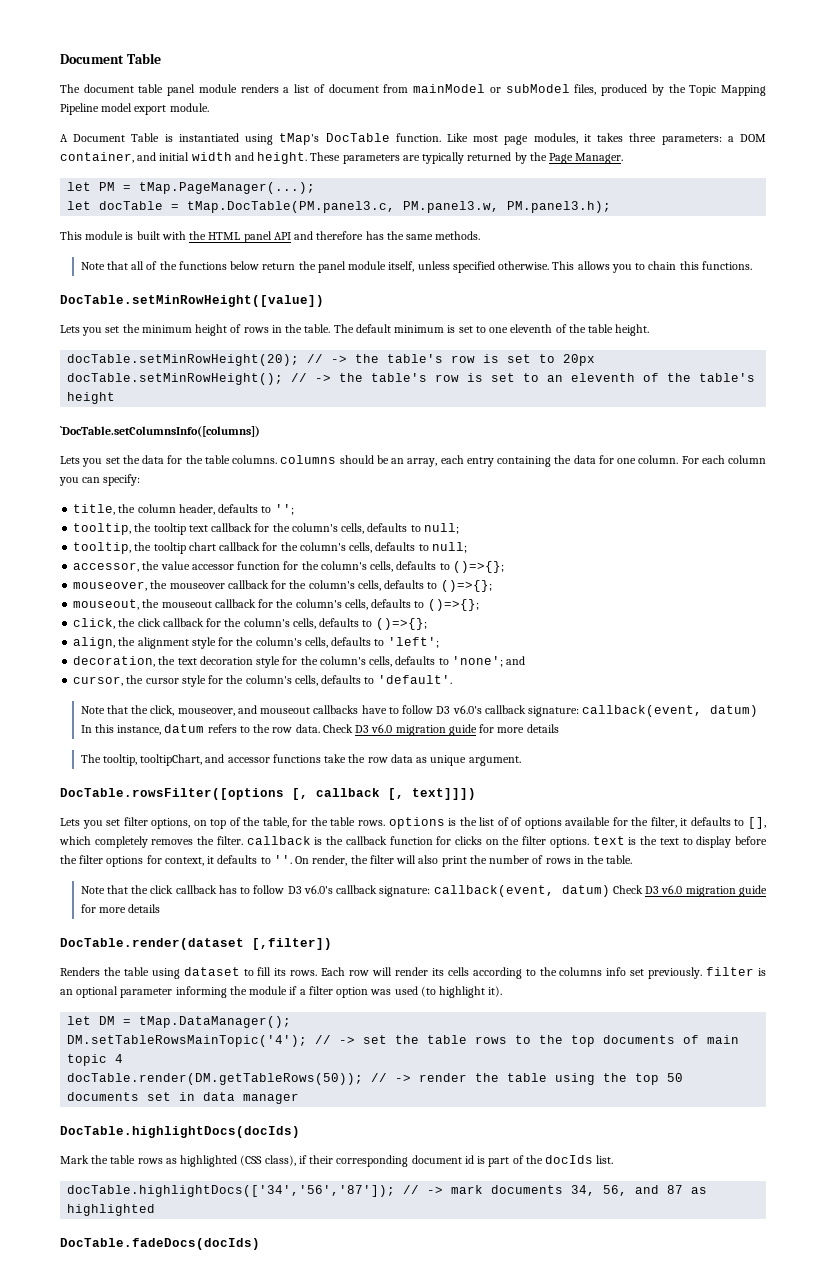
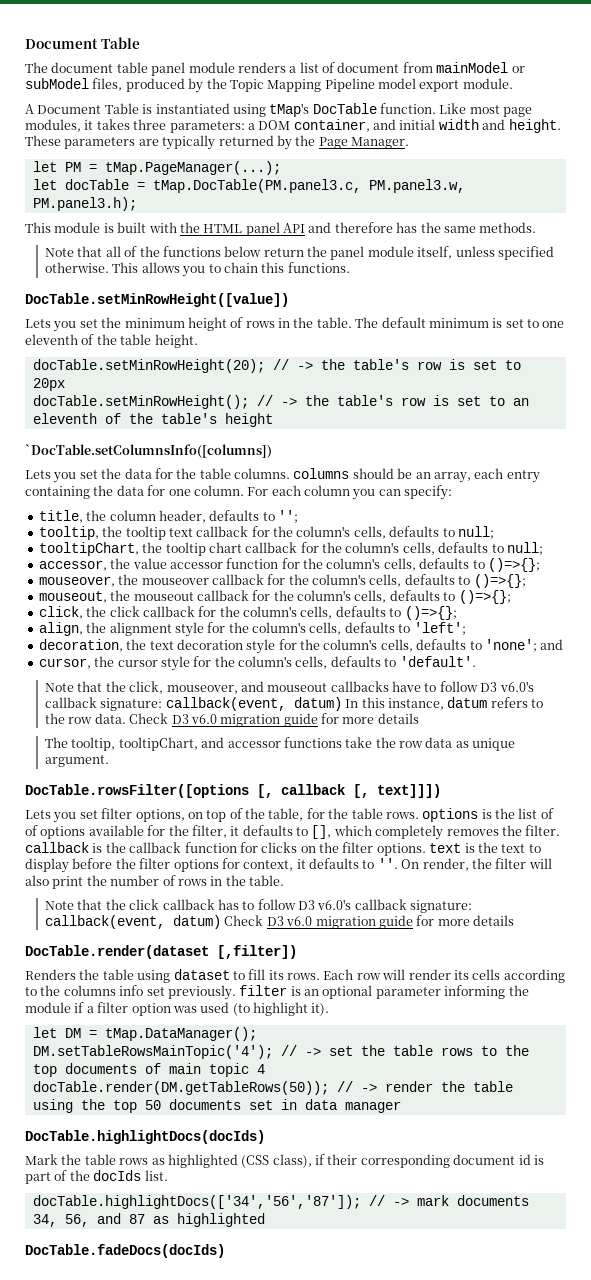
- tooltip, the tooltip chart callback for the column's cells, defaults to null;
+ tooltipChart, the tooltip chart callback for the column's cells, defaults to null;

